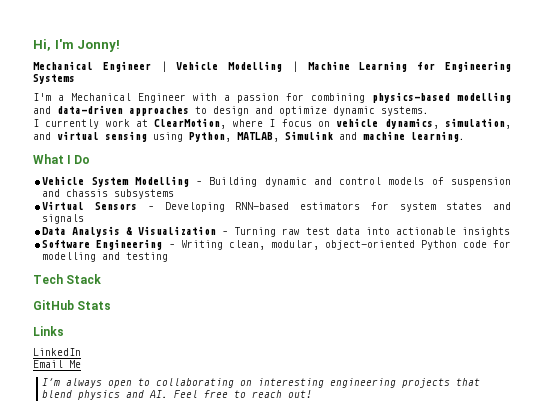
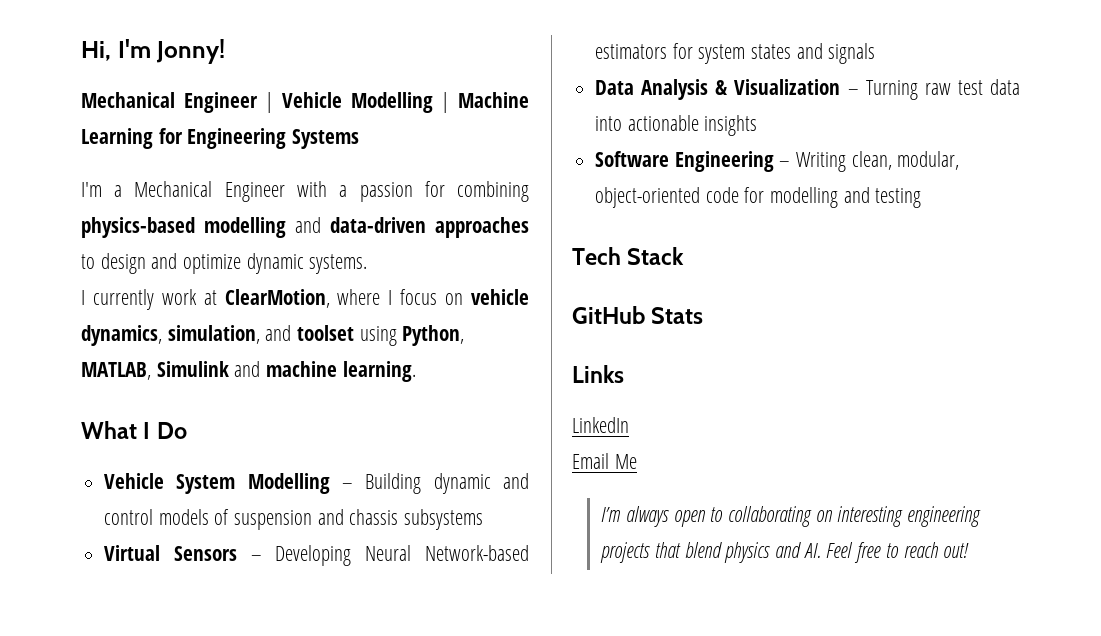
- I currently work at ClearMotion, where I focus on vehicle dynamics, simulation, and virtual sensing using Python, MATLAB, Simulink and machine learning.
+ I currently work at ClearMotion, where I focus on vehicle dynamics, simulation, and toolset using Python, MATLAB, Simulink and machine learning.
- Virtual Sensors – Developing RNN-based estimators for system states and signals
+ Virtual Sensors – Developing Neural Network-based estimators for system states and signals
- Software Engineering – Writing clean, modular, object-oriented Python code for modelling and testing
+ Software Engineering – Writing clean, modular, object-oriented code for modelling and testing

